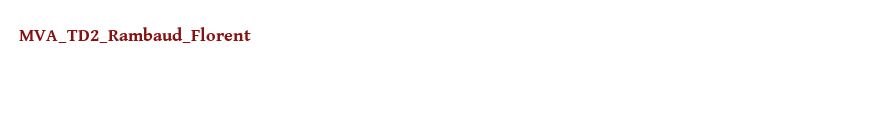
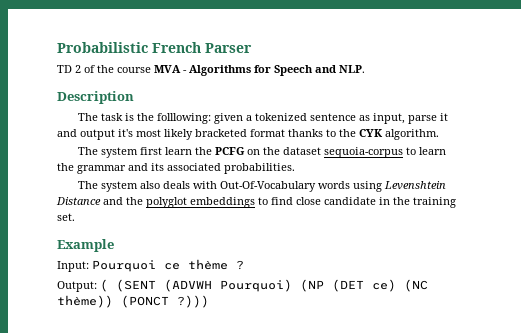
- MVA_TD2_Rambaud_Florent
+ Probabilistic French Parser
+ TD 2 of the course MVA - Algorithms for Speech and NLP.
+ Description
+ The task is the folllowing: given a tokenized sentence as input, parse it and output it's most likely bracketed format thanks to the CYK algorithm.
+ The system first learn the PCFG on the dataset sequoia-corpus to learn the grammar and its associated probabilities.
+ The system also deals with Out-Of-Vocabulary words using Levenshtein Distance and the polyglot embeddings to find close candidate in the training set.
+ Example
+ Input: Pourquoi ce thème ?
+ Output: ( (SENT (ADVWH Pourquoi) (NP (DET ce) (NC thème)) (PONCT ?)))

